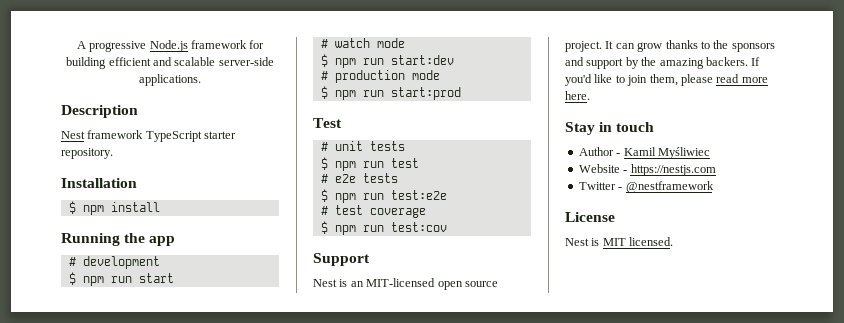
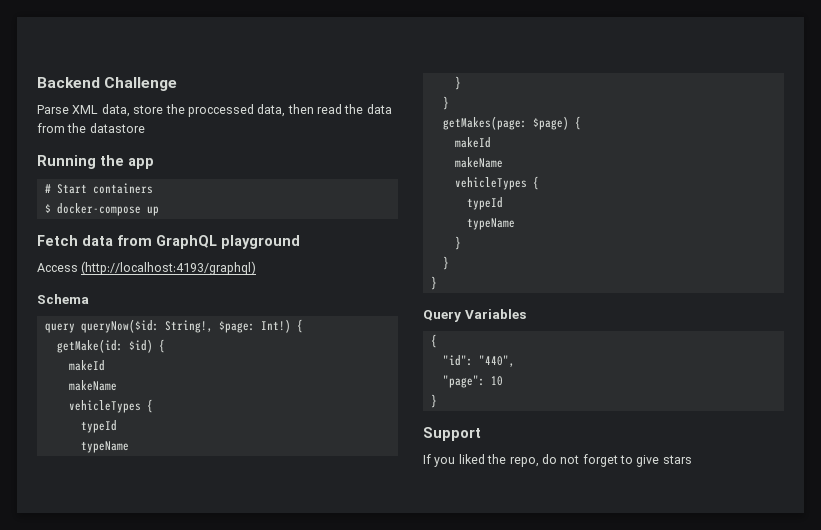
- A progressive Node.js framework for building efficient and scalable server-side applications.
- Description
- Nest framework TypeScript starter repository.
- Installation
- $ npm install
+ Backend Challenge
+ Parse XML data, store the proccessed data, then read the data from the datastore
- # development
- $ npm run start
- # watch mode
- $ npm run start:dev
- # production mode
- $ npm run start:prod
- Test
- # unit tests
- $ npm run test
- # e2e tests
- $ npm run test:e2e
- # test coverage
- $ npm run test:cov
+ # Start containers
+ $ docker-compose up
+ Fetch data from GraphQL playground
+ Access (http://localhost:4193/graphql)
+ Schema
+ query queryNow($id: String!, $page: Int!) {
+ getMake(id: $id) {
+ makeId
+ makeName
+ vehicleTypes {
+ typeId
+ typeName
+ }
+ }
+ getMakes(page: $page) {
+ makeId
+ makeName
+ vehicleTypes {
+ typeId
+ typeName
+ }
+ }
+ }
+ Query Variables
+ {
+ "id": "440",
+ "page": 10
+ }
  Support
- Nest is an MIT-licensed open source project. It can grow thanks to the sponsors and support by the amazing backers. If you'd like to join them, please read more here.
- Stay in touch
- Author - Kamil Myśliwiec
- Website - https://nestjs.com
- Twitter - @nestframework
- License
- Nest is MIT licensed.
+ If you liked the repo, do not forget to give stars

